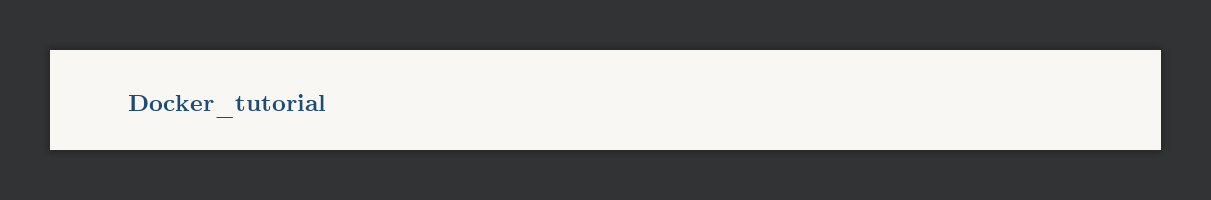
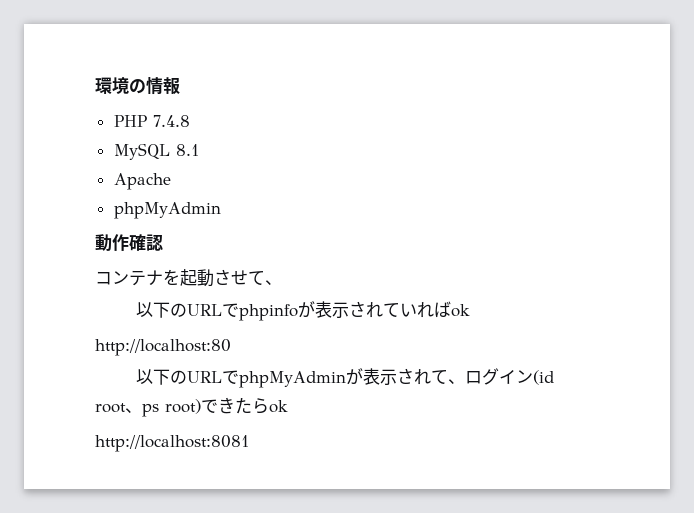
- Docker_tutorial
+ 環境の情報
+ PHP 7.4.8
+ MySQL 8.1
+ Apache
+ phpMyAdmin
+ 動作確認
+ コンテナを起動させて、
+ 以下のURLでphpinfoが表示されていればok
+ http://localhost:80
+ 以下のURLでphpMyAdminが表示されて、ログイン(id root、ps root)できたらok
+ http://localhost:8081

